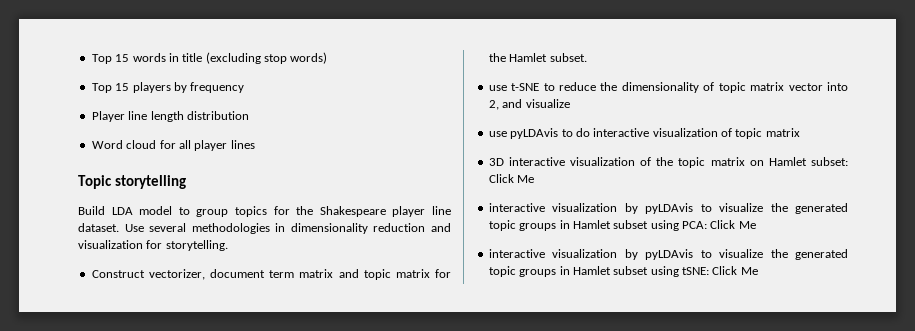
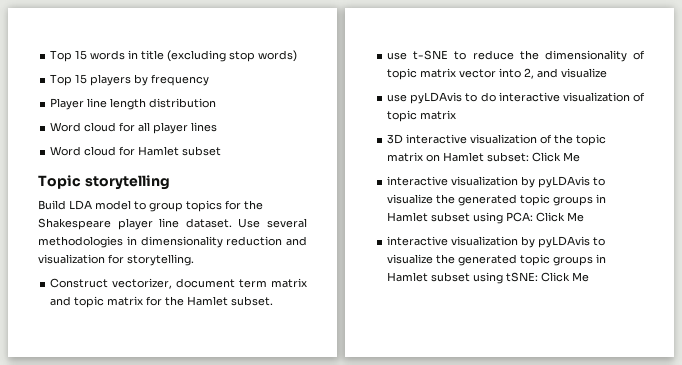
+ Word cloud for Hamlet subset

